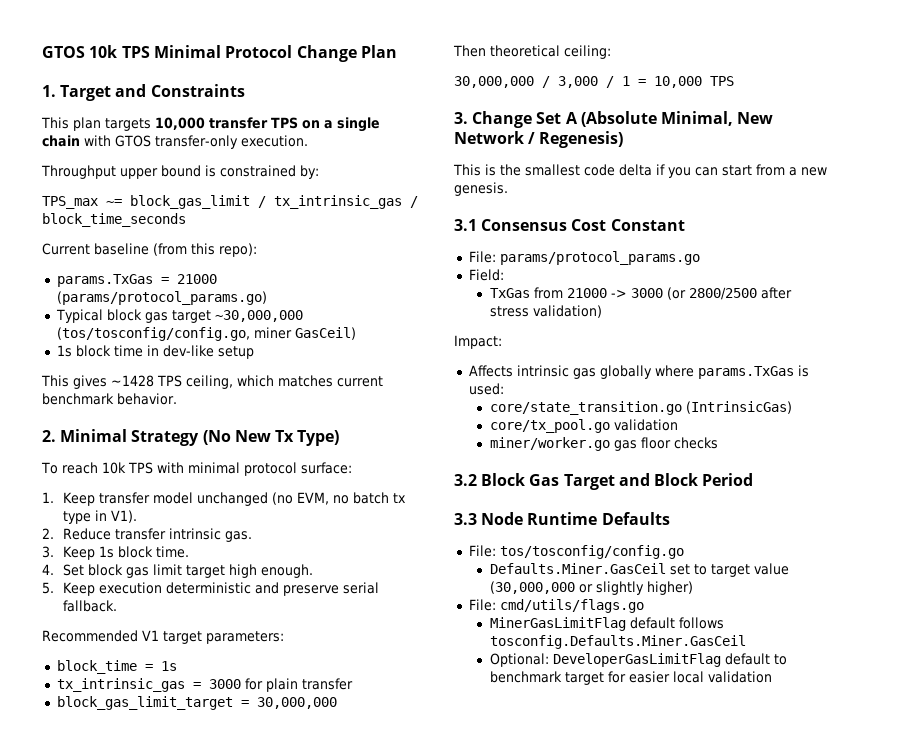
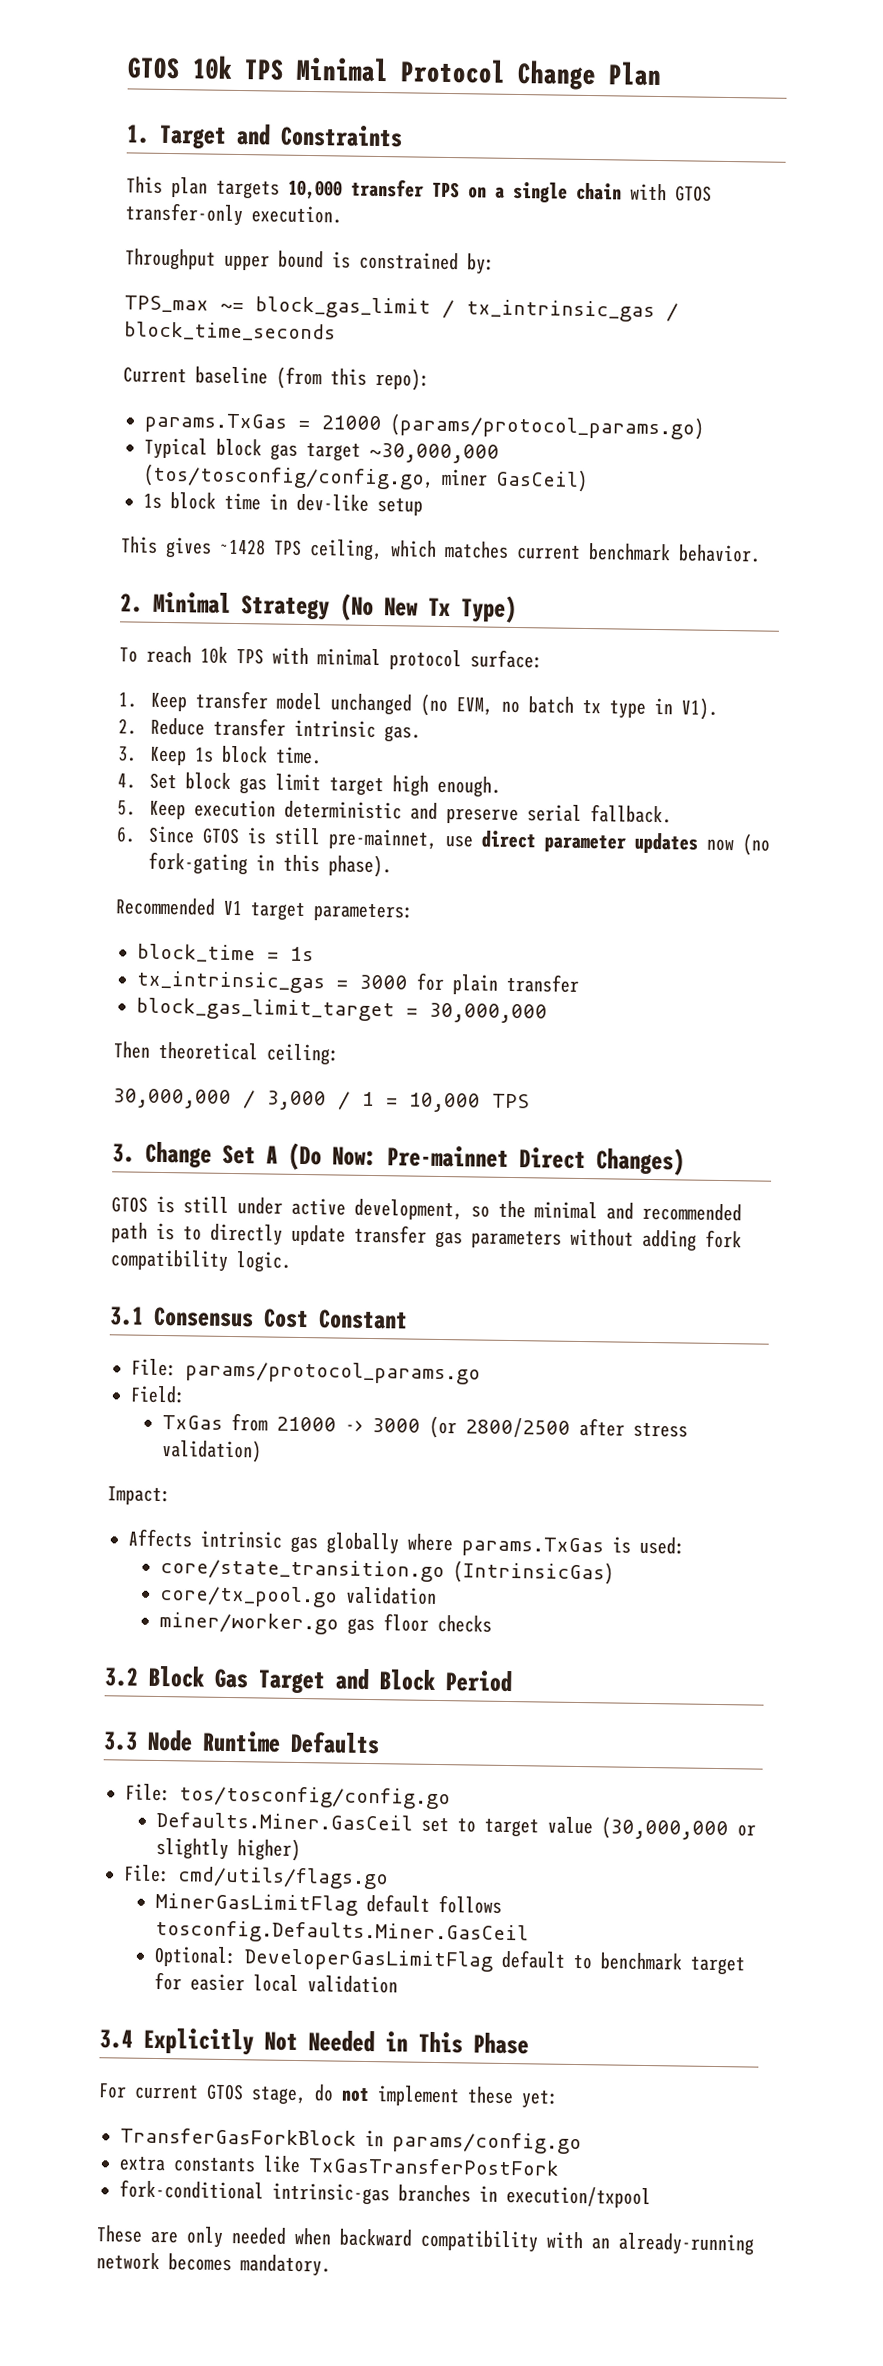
+ 6. Since GTOS is still pre-mainnet, use direct parameter updates now (no fork-gating in this phase).
- 3. Change Set A (Absolute Minimal, New Network / Regenesis)
- This is the smallest code delta if you can start from a new genesis.
+ 3. Change Set A (Do Now: Pre-mainnet Direct Changes)
+ GTOS is still under active development, so the minimal and recommended path is to directly update transfer gas parameters without adding fork compatibility logic.
+ 3.4 Explicitly Not Needed in This Phase
+ For current GTOS stage, do not implement these yet:
+ TransferGasForkBlock in params/config.go
+ extra constants like TxGasTransferPostFork
+ fork-conditional intrinsic-gas branches in execution/txpool
+ These are only needed when backward compatibility with an already-running network becomes mandatory.

